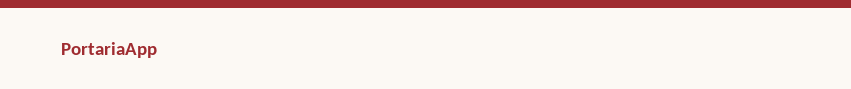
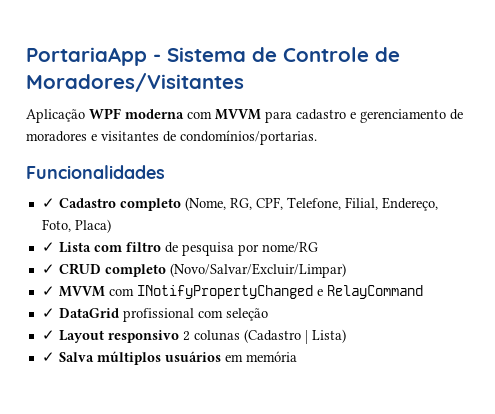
- PortariaApp
+ PortariaApp - Sistema de Controle de Moradores/Visitantes
+ Aplicação WPF moderna com MVVM para cadastro e gerenciamento de moradores e visitantes de condomínios/portarias.
+ Funcionalidades
+ ✓ Cadastro completo (Nome, RG, CPF, Telefone, Filial, Endereço, Foto, Placa)
+ ✓ Lista com filtro de pesquisa por nome/RG
+ ✓ CRUD completo (Novo/Salvar/Excluir/Limpar)
+ ✓ MVVM com INotifyPropertyChanged e RelayCommand
+ ✓ DataGrid profissional com seleção
+ ✓ Layout responsivo 2 colunas (Cadastro | Lista)
+ ✓ Salva múltiplos usuários em memória

